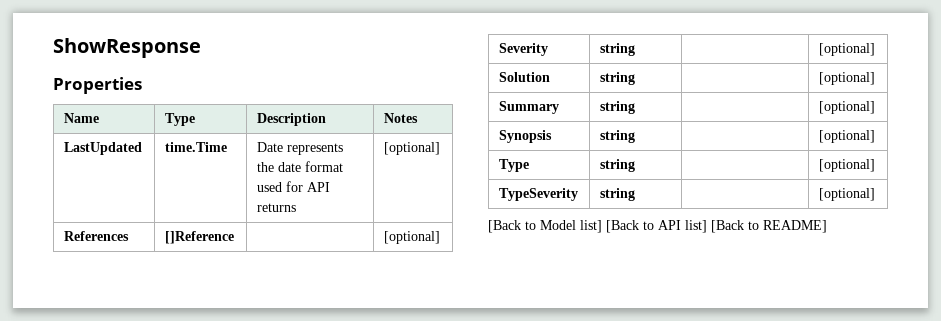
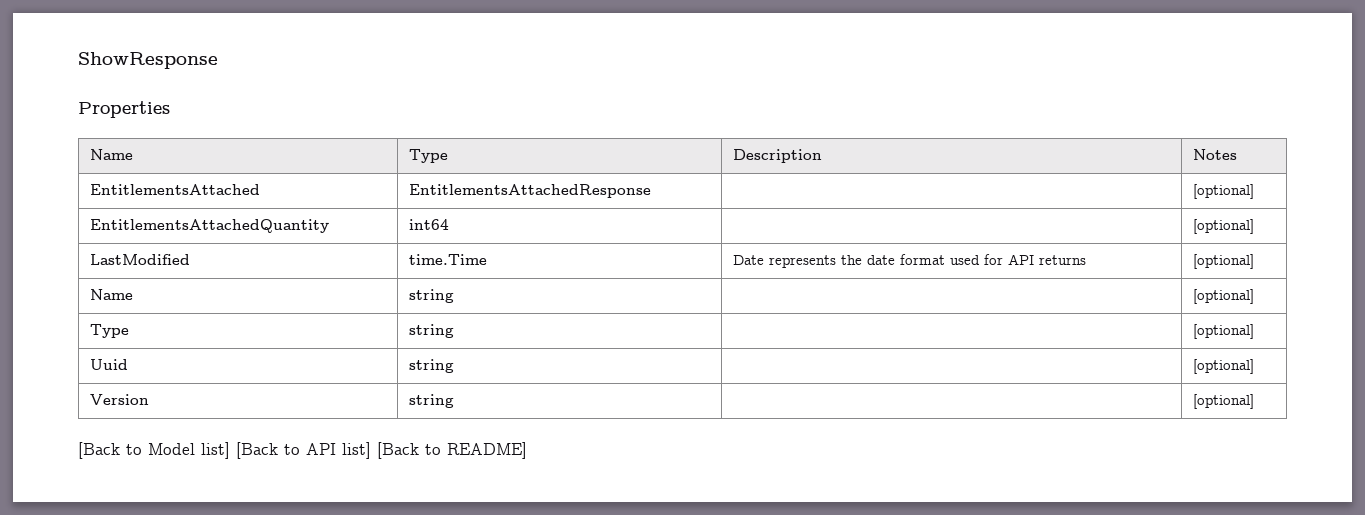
- LastUpdated | time.Time | Date represents the date format used for API returns | [optional]
+ EntitlementsAttached | EntitlementsAttachedResponse | | [optional]
+ EntitlementsAttachedQuantity | int64 | | [optional]
+ LastModified | time.Time | Date represents the date format used for API returns | [optional]
- References | []Reference | | [optional]
- Severity | string | | [optional]
- Solution | string | | [optional]
- Summary | string | | [optional]
- Synopsis | string | | [optional]
+ Name | string | | [optional]
- TypeSeverity | string | | [optional]
+ Uuid | string | | [optional]
+ Version | string | | [optional]

